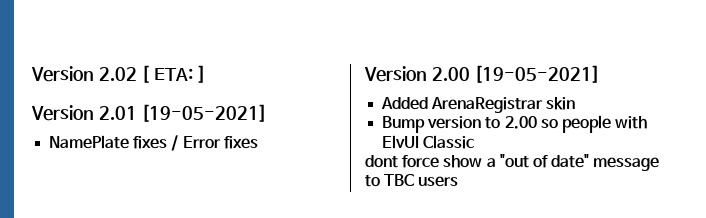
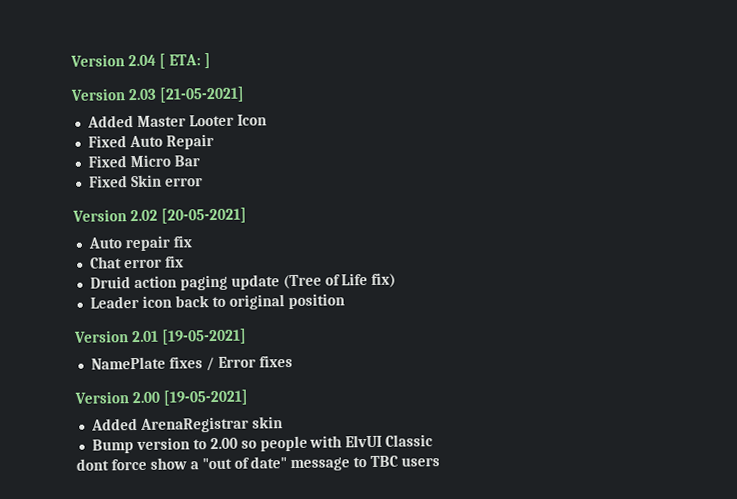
- Version 2.02 [ ETA: ]
+ Version 2.04 [ ETA: ]
+ Version 2.03 [21-05-2021]
+ Added Master Looter Icon
+ Fixed Auto Repair
+ Fixed Micro Bar
+ Fixed Skin error
+ Version 2.02 [20-05-2021]
+ Auto repair fix
+ Chat error fix
+ Druid action paging update (Tree of Life fix)
+ Leader icon back to original position

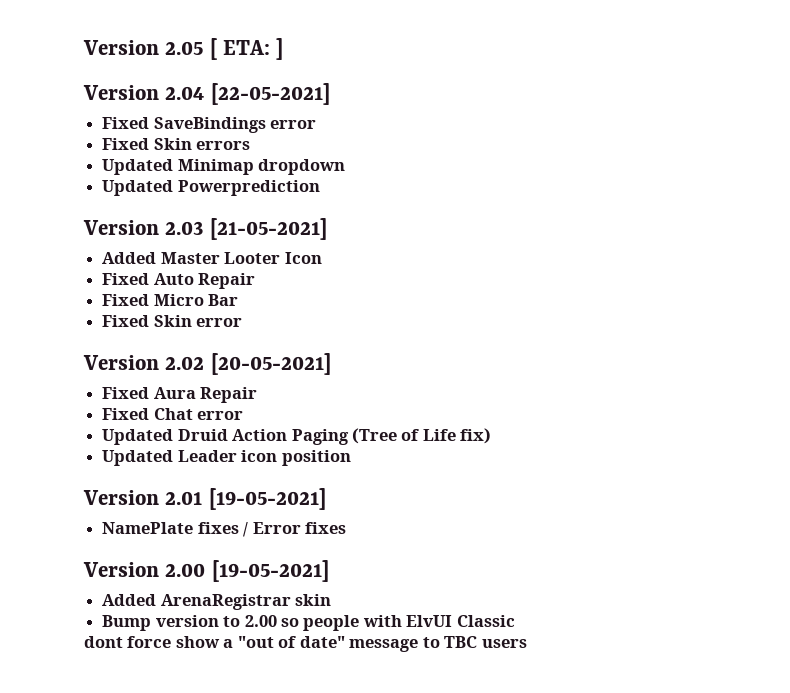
- Version 2.04 [ ETA: ]
+ Version 2.05 [ ETA: ]
+ Version 2.04 [22-05-2021]
+ Fixed SaveBindings error
+ Fixed Skin errors
+ Updated Minimap dropdown
+ Updated Powerprediction
- Auto repair fix
- Chat error fix
- Druid action paging update (Tree of Life fix)
+ Fixed Aura Repair
+ Fixed Chat error
+ Updated Druid Action Paging (Tree of Life fix)
- Leader icon back to original position
+ Updated Leader icon position

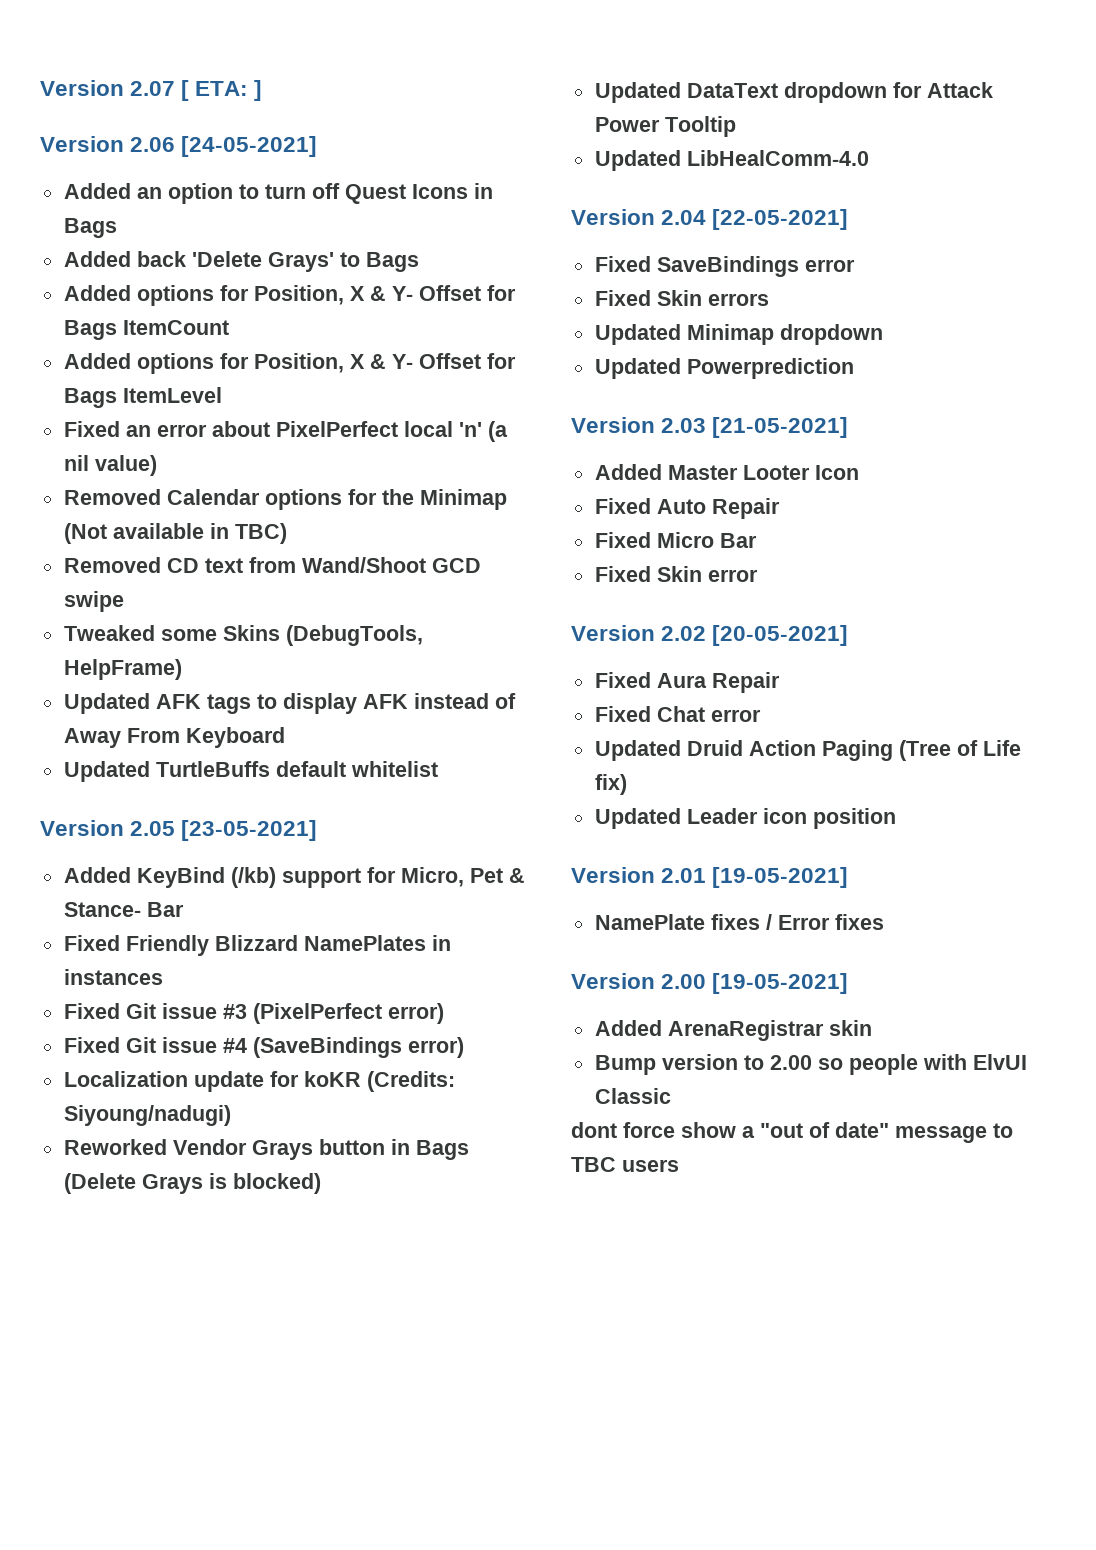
- Version 2.05 [ ETA: ]
+ Version 2.07 [ ETA: ]
+ Version 2.06 [24-05-2021]
+ Added an option to turn off Quest Icons in Bags
+ Added back 'Delete Grays' to Bags
+ Added options for Position, X & Y- Offset for Bags ItemCount
+ Added options for Position, X & Y- Offset for Bags ItemLevel
+ Fixed an error about PixelPerfect local 'n' (a nil value)
+ Removed Calendar options for the Minimap (Not available in TBC)
+ Removed CD text from Wand/Shoot GCD swipe
+ Tweaked some Skins (DebugTools, HelpFrame)
+ Updated AFK tags to display AFK instead of Away From Keyboard
+ Updated TurtleBuffs default whitelist
+ Version 2.05 [23-05-2021]
+ Added KeyBind (/kb) support for Micro, Pet & Stance- Bar
+ Fixed Friendly Blizzard NamePlates in instances
+ Fixed Git issue #3 (PixelPerfect error)
+ Fixed Git issue #4 (SaveBindings error)
+ Localization update for koKR (Credits: Siyoung/nadugi)
+ Reworked Vendor Grays button in Bags (Delete Grays is blocked)
+ Updated DataText dropdown for Attack Power Tooltip
+ Updated LibHealComm-4.0

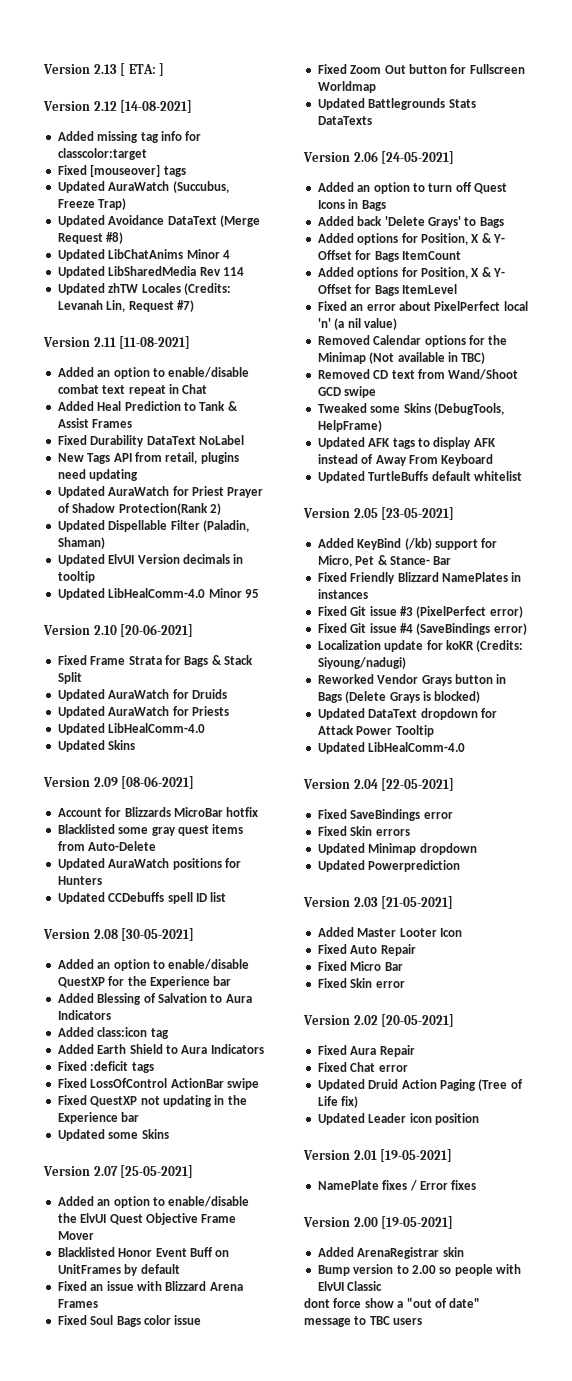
- Version 2.07 [ ETA: ]
+ Version 2.13 [ ETA: ]
+ Version 2.12 [14-08-2021]
+ Added missing tag info for classcolor:target
+ Fixed [mouseover] tags
+ Updated AuraWatch (Succubus, Freeze Trap)
+ Updated Avoidance DataText (Merge Request #8)
+ Updated LibChatAnims Minor 4
+ Updated LibSharedMedia Rev 114
+ Updated zhTW Locales (Credits: Levanah Lin, Request #7)
+ Version 2.11 [11-08-2021]
+ Added an option to enable/disable combat text repeat in Chat
+ Added Heal Prediction to Tank & Assist Frames
+ Fixed Durability DataText NoLabel
+ New Tags API from retail, plugins need updating
+ Updated AuraWatch for Priest Prayer of Shadow Protection(Rank 2)
+ Updated Dispellable Filter (Paladin, Shaman)
+ Updated ElvUI Version decimals in tooltip
+ Updated LibHealComm-4.0 Minor 95
+ Version 2.10 [20-06-2021]
+ Fixed Frame Strata for Bags & Stack Split
+ Updated AuraWatch for Druids
+ Updated AuraWatch for Priests
+ Updated LibHealComm-4.0
+ Updated Skins
+ Version 2.09 [08-06-2021]
+ Account for Blizzards MicroBar hotfix
+ Blacklisted some gray quest items from Auto-Delete
+ Updated AuraWatch positions for Hunters
+ Updated CCDebuffs spell ID list
+ Version 2.08 [30-05-2021]
+ Added an option to enable/disable QuestXP for the Experience bar
+ Added Blessing of Salvation to Aura Indicators
+ Added class:icon tag
+ Added Earth Shield to Aura Indicators
+ Fixed :deficit tags
+ Fixed LossOfControl ActionBar swipe
+ Fixed QuestXP not updating in the Experience bar
+ Updated some Skins
+ Version 2.07 [25-05-2021]
+ Added an option to enable/disable the ElvUI Quest Objective Frame Mover
+ Blacklisted Honor Event Buff on UnitFrames by default
+ Fixed an issue with Blizzard Arena Frames
+ Fixed Soul Bags color issue
+ Fixed Zoom Out button for Fullscreen Worldmap
+ Updated Battlegrounds Stats DataTexts

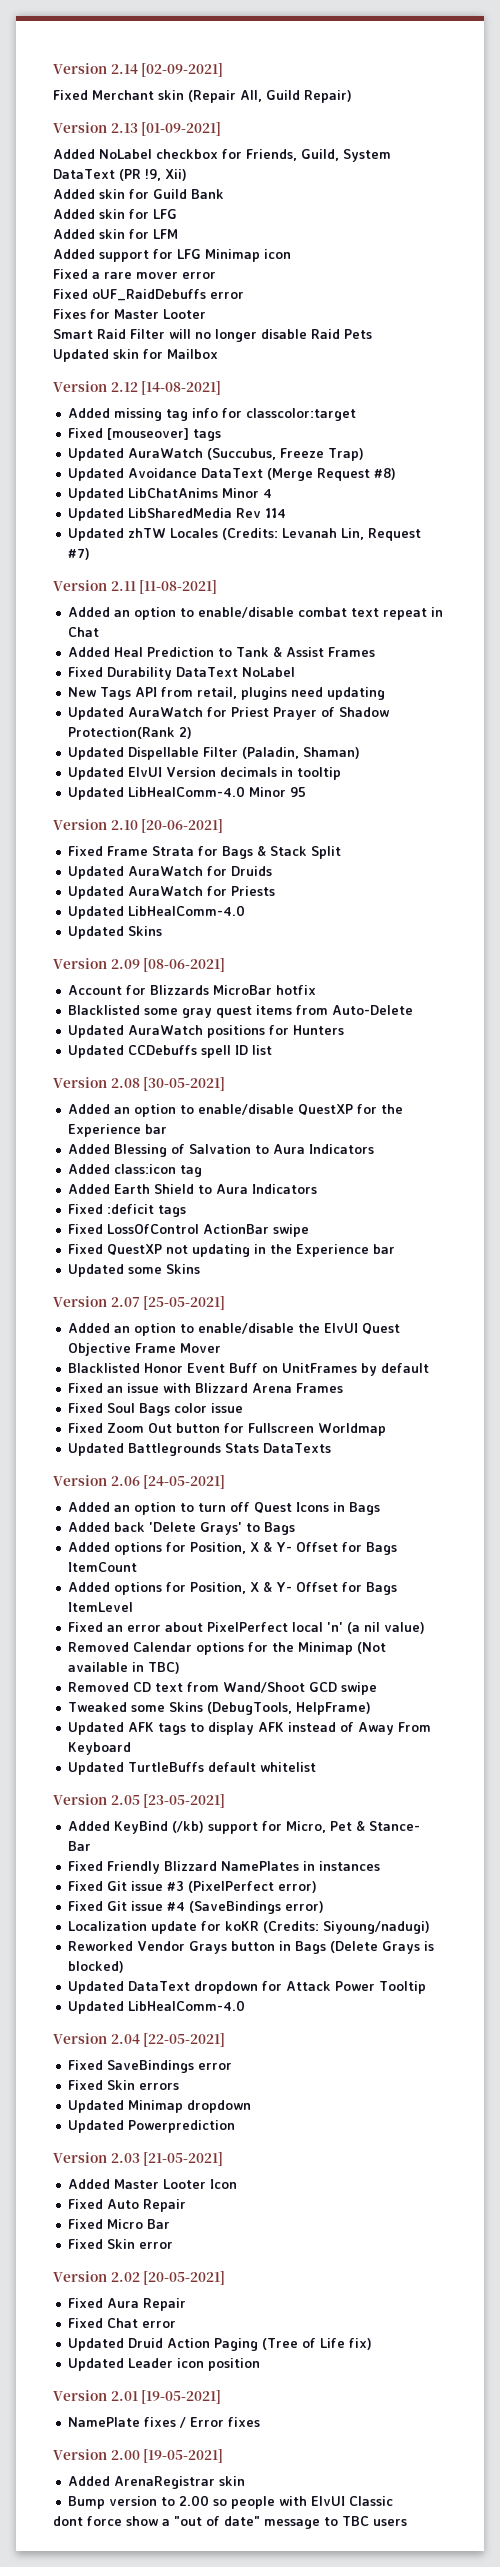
- Version 2.13 [ ETA: ]
+ Version 2.14 [02-09-2021]
+ Fixed Merchant skin (Repair All, Guild Repair)
+ Version 2.13 [01-09-2021]
+ Added NoLabel checkbox for Friends, Guild, System DataText (PR !9, Xii)
+ Added skin for Guild Bank
+ Added skin for LFG
+ Added skin for LFM
+ Added support for LFG Minimap icon
+ Fixed a rare mover error
+ Fixed oUF_RaidDebuffs error
+ Fixes for Master Looter
+ Smart Raid Filter will no longer disable Raid Pets
+ Updated skin for Mailbox

